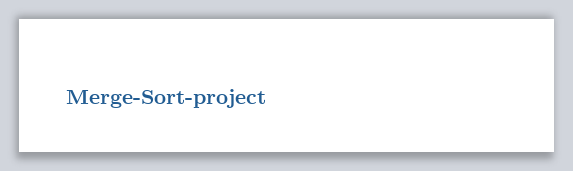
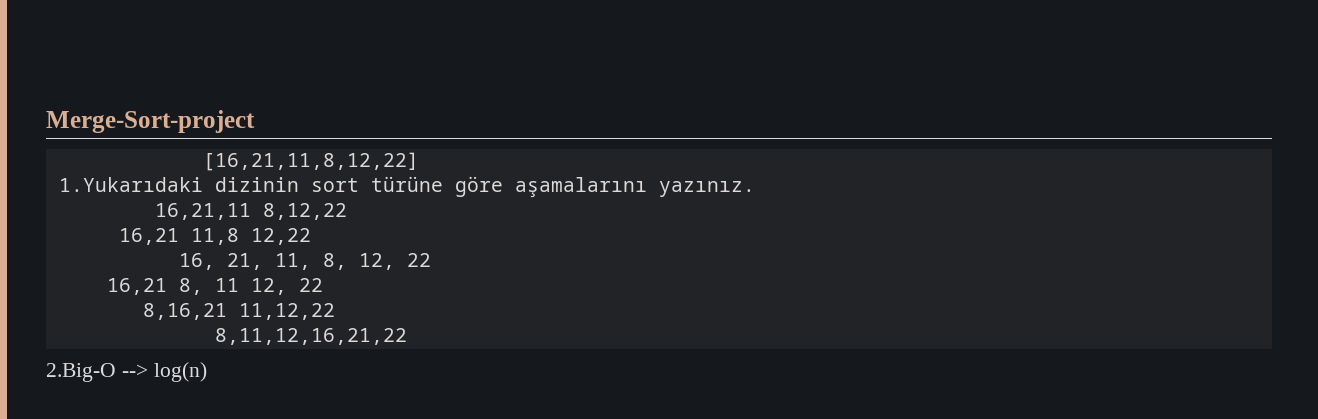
+ [16,21,11,8,12,22]
+ 1.Yukarıdaki dizinin sort türüne göre aşamalarını yazınız.
+ 16,21,11 8,12,22
+ 16,21 11,8 12,22
+ 16, 21, 11, 8, 12, 22
+ 16,21 8, 11 12, 22
+ 8,16,21 11,12,22
+ 8,11,12,16,21,22
+ 2.Big-O --> log(n)

